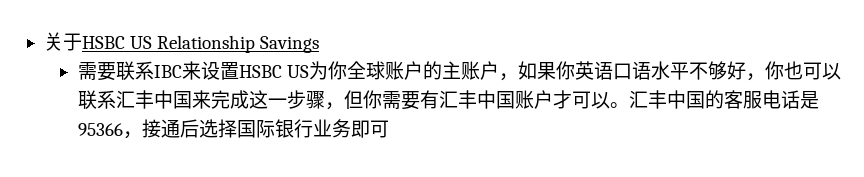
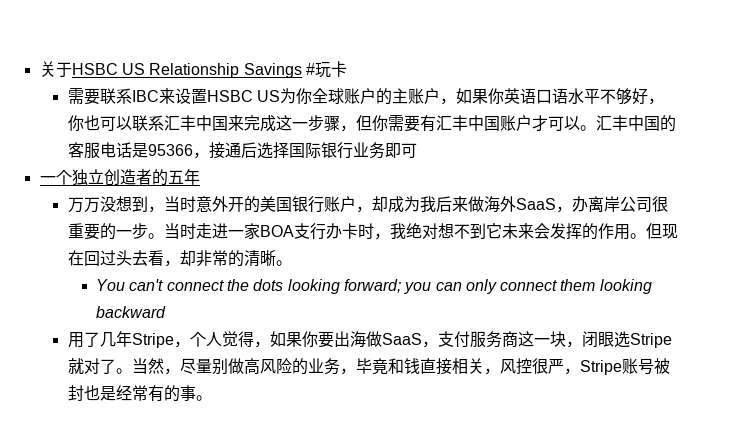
- 关于HSBC US Relationship Savings
+ 关于HSBC US Relationship Savings #玩卡
+ 一个独立创造者的五年
+ 万万没想到，当时意外开的美国银行账户，却成为我后来做海外SaaS，办离岸公司很重要的一步。当时走进一家BOA支行办卡时，我绝对想不到它未来会发挥的作用。但现在回过头去看，却非常的清晰。
+ You can't connect the dots looking forward; you can only connect them looking backward
+ 用了几年Stripe，个人觉得，如果你要出海做SaaS，支付服务商这一块，闭眼选Stripe就对了。当然，尽量别做高风险的业务，毕竟和钱直接相关，风控很严，Stripe账号被封也是经常有的事。

